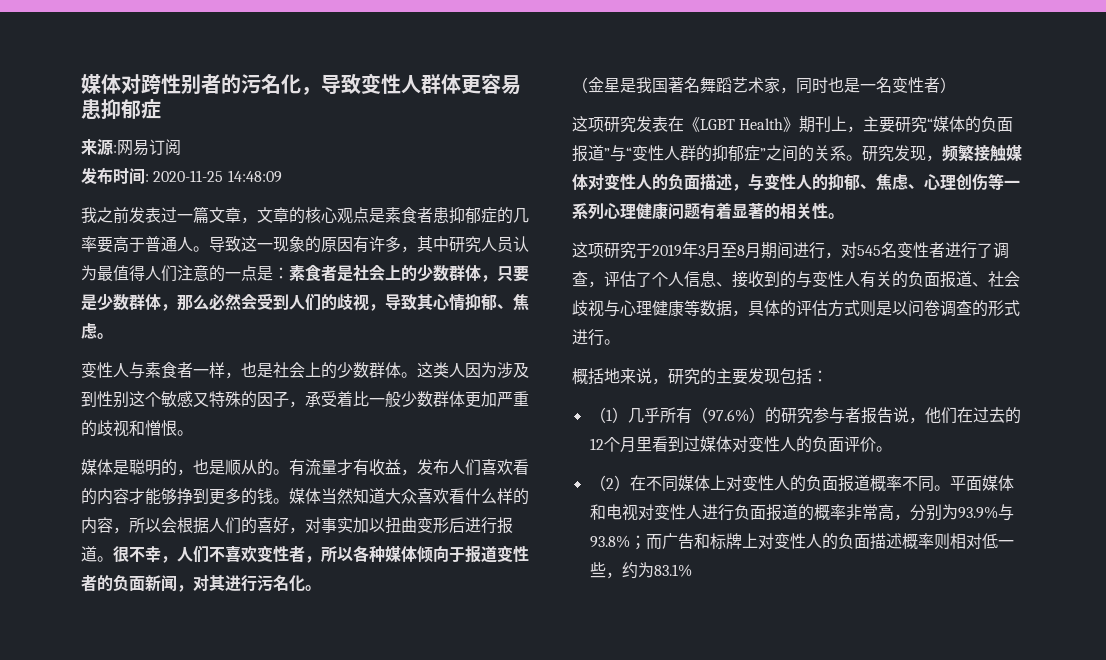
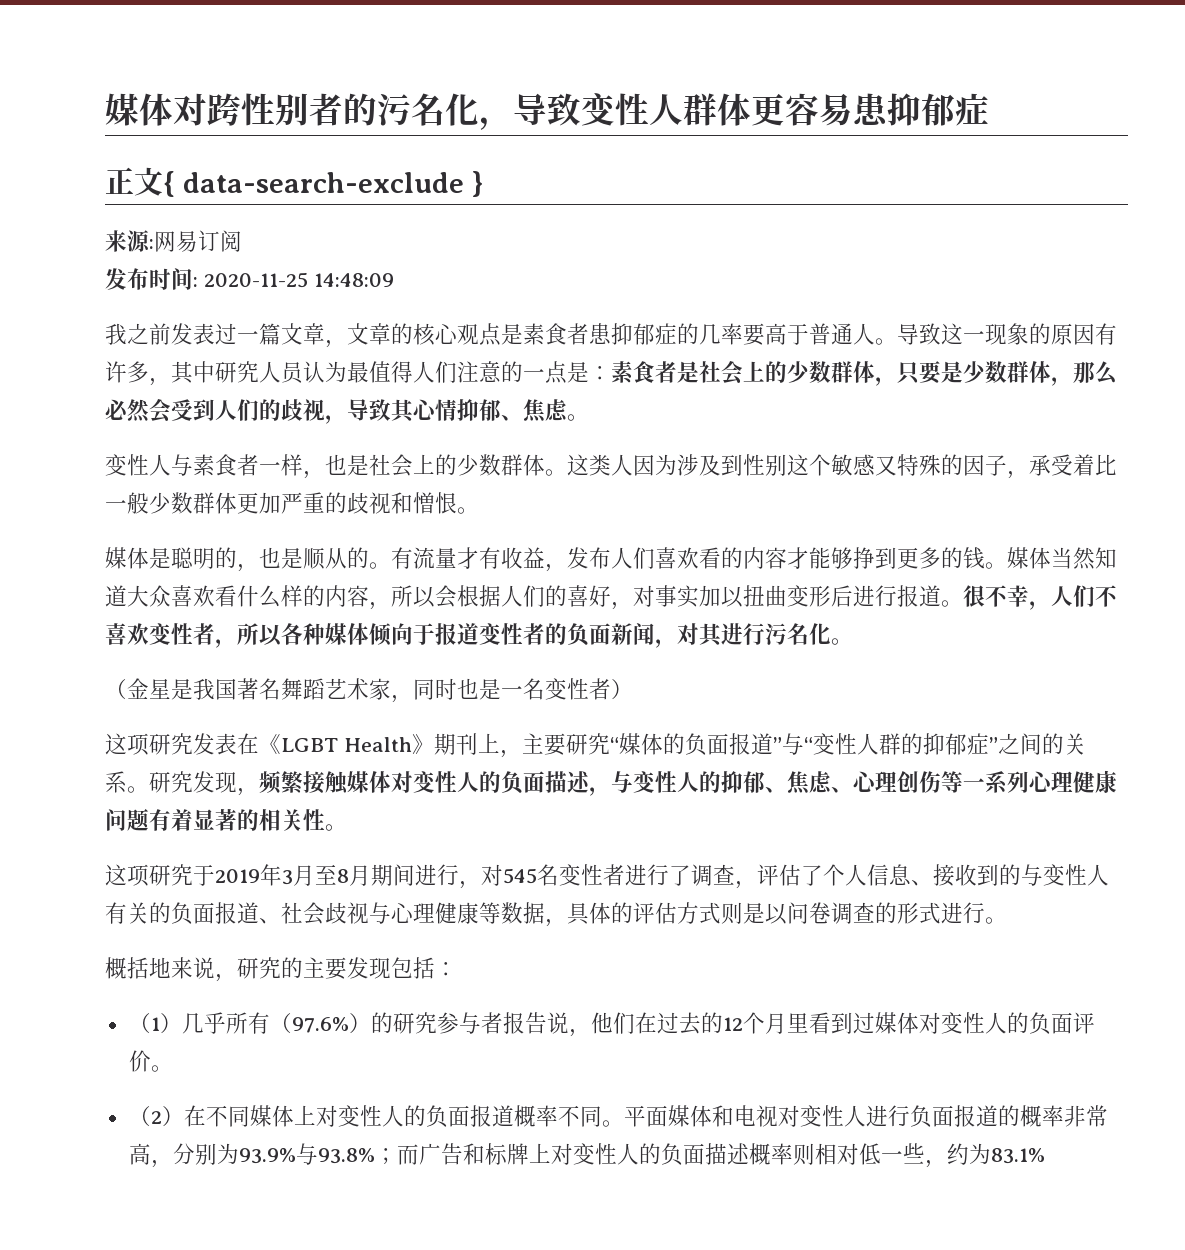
+ 正文{ data-search-exclude }

